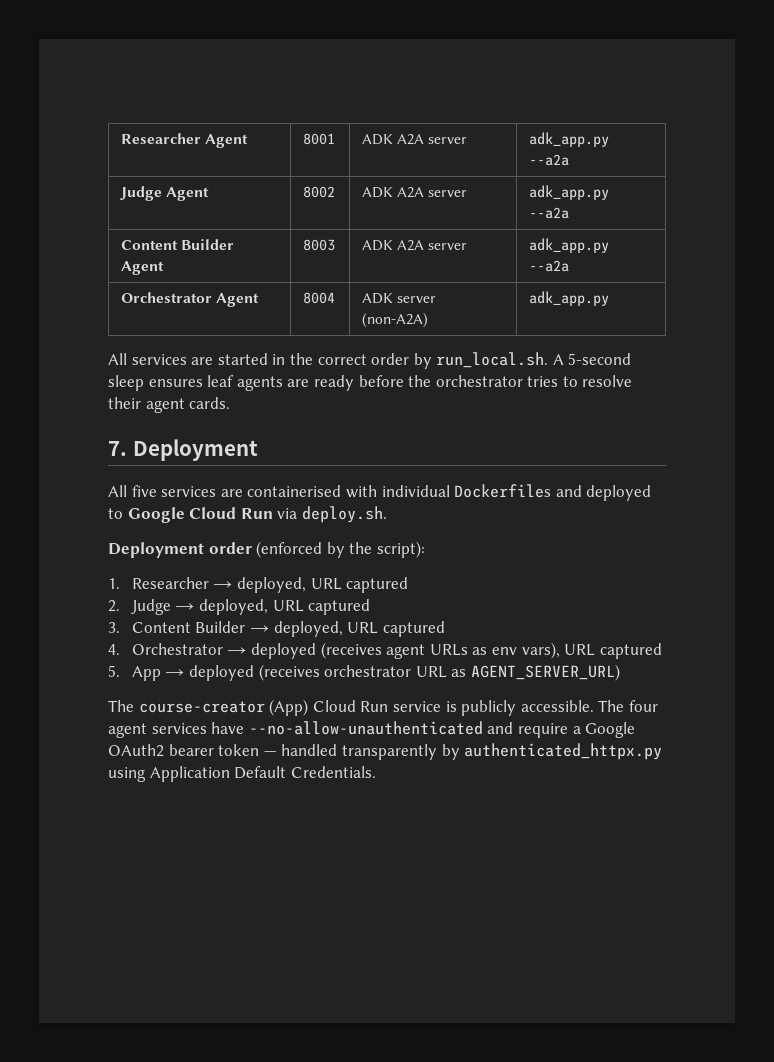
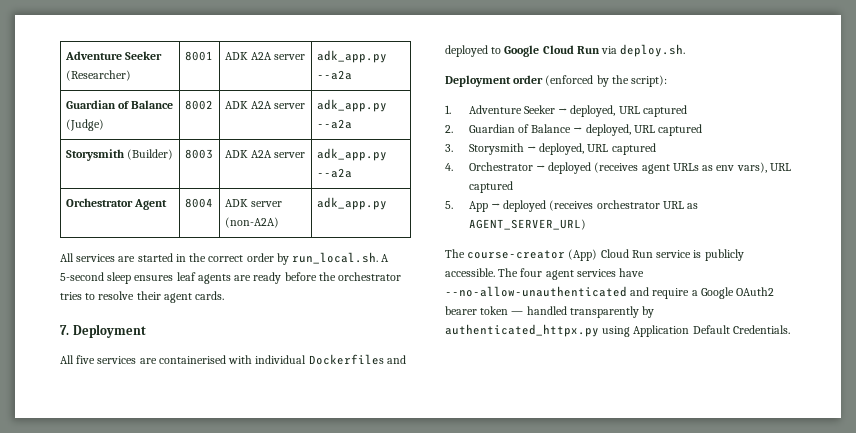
- Researcher Agent | 8001 | ADK A2A server | adk_app.py --a2a
+ Adventure Seeker (Researcher) | 8001 | ADK A2A server | adk_app.py --a2a
- Judge Agent | 8002 | ADK A2A server | adk_app.py --a2a
+ Guardian of Balance (Judge) | 8002 | ADK A2A server | adk_app.py --a2a
- Content Builder Agent | 8003 | ADK A2A server | adk_app.py --a2a
+ Storysmith (Builder) | 8003 | ADK A2A server | adk_app.py --a2a
- 1. Researcher → deployed, URL captured
+ 1. Adventure Seeker → deployed, URL captured
- 2. Judge → deployed, URL captured
+ 2. Guardian of Balance → deployed, URL captured
- 3. Content Builder → deployed, URL captured
+ 3. Storysmith → deployed, URL captured

